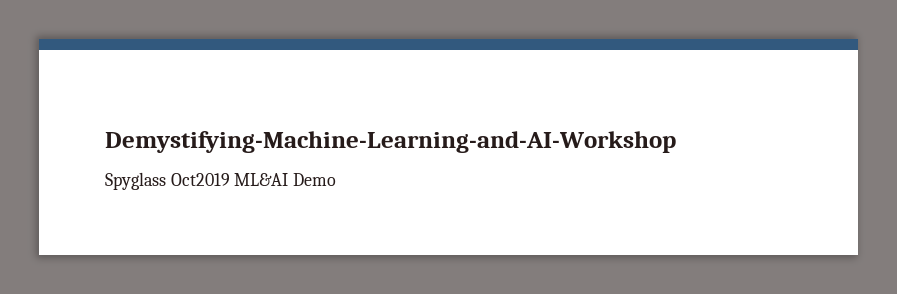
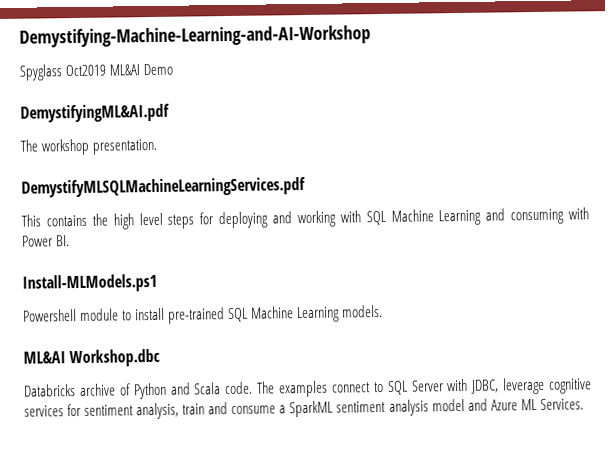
+ DemystifyingML&AI.pdf
+ The workshop presentation.
+ DemystifyMLSQLMachineLearningServices.pdf
+ This contains the high level steps for deploying and working with SQL Machine Learning and consuming with Power BI.
+ Install-MLModels.ps1
+ Powershell module to install pre-trained SQL Machine Learning models.
+ ML&AI Workshop.dbc
+ Databricks archive of Python and Scala code. The examples connect to SQL Server with JDBC, leverage cognitive services for sentiment analysis, train and consume a SparkML sentiment analysis model and Azure ML Services.

